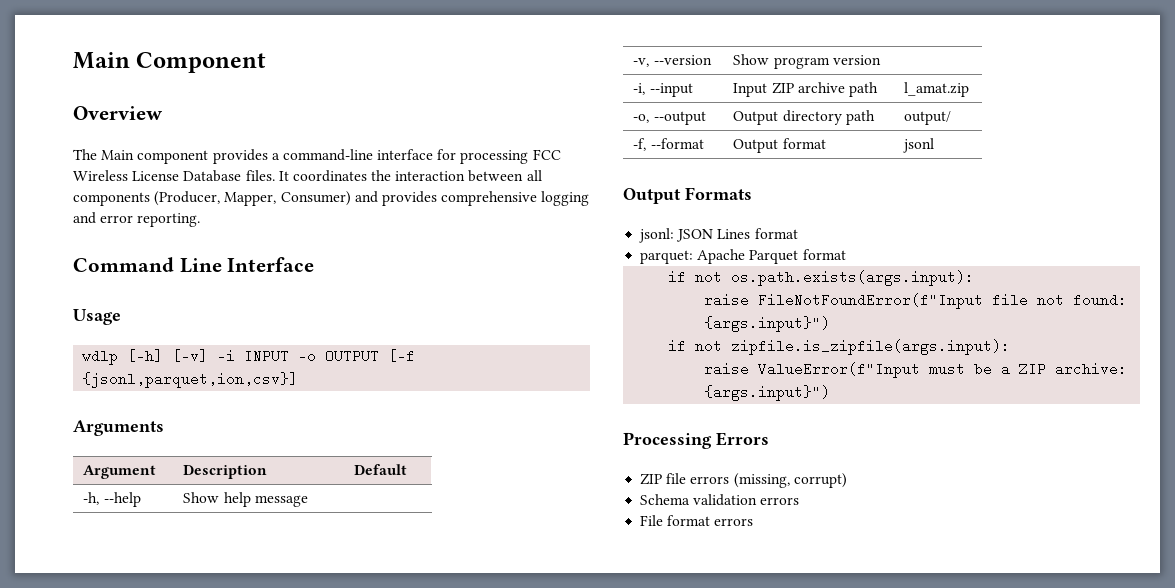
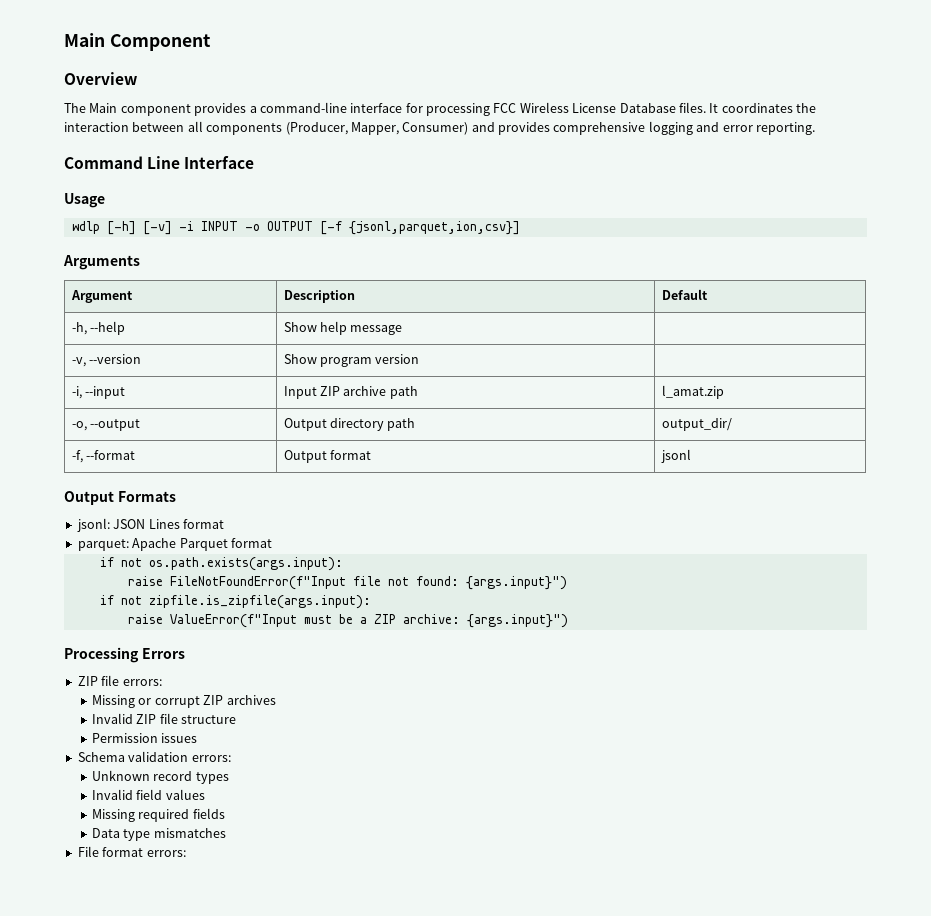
- -o, --output | Output directory path | output/
+ -o, --output | Output directory path | output_dir/
- ZIP file errors (missing, corrupt)
- Schema validation errors
+ ZIP file errors:
+ Missing or corrupt ZIP archives
+ Invalid ZIP file structure
+ Permission issues
+ Schema validation errors:
+ Unknown record types
+ Invalid field values
+ Missing required fields
+ Data type mismatches
- File format errors
+ File format errors:

